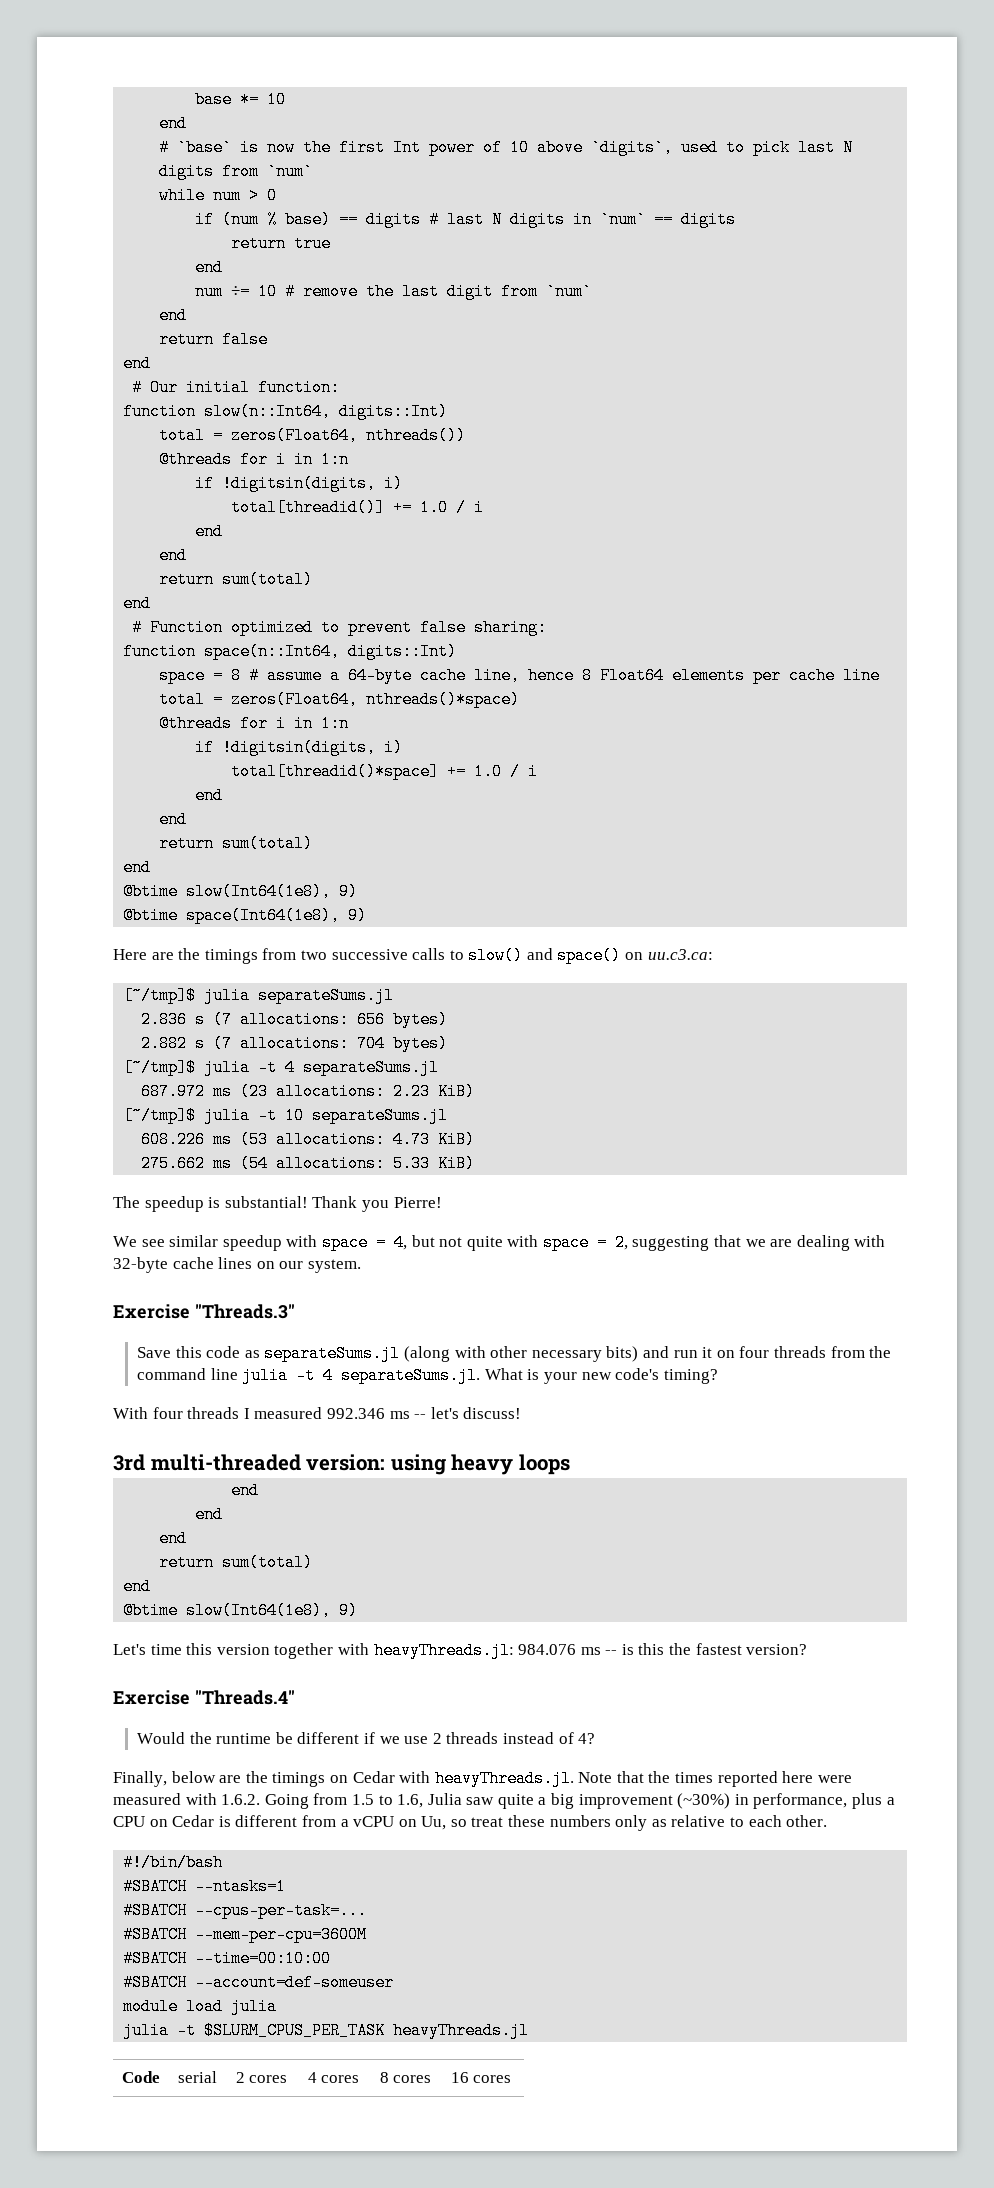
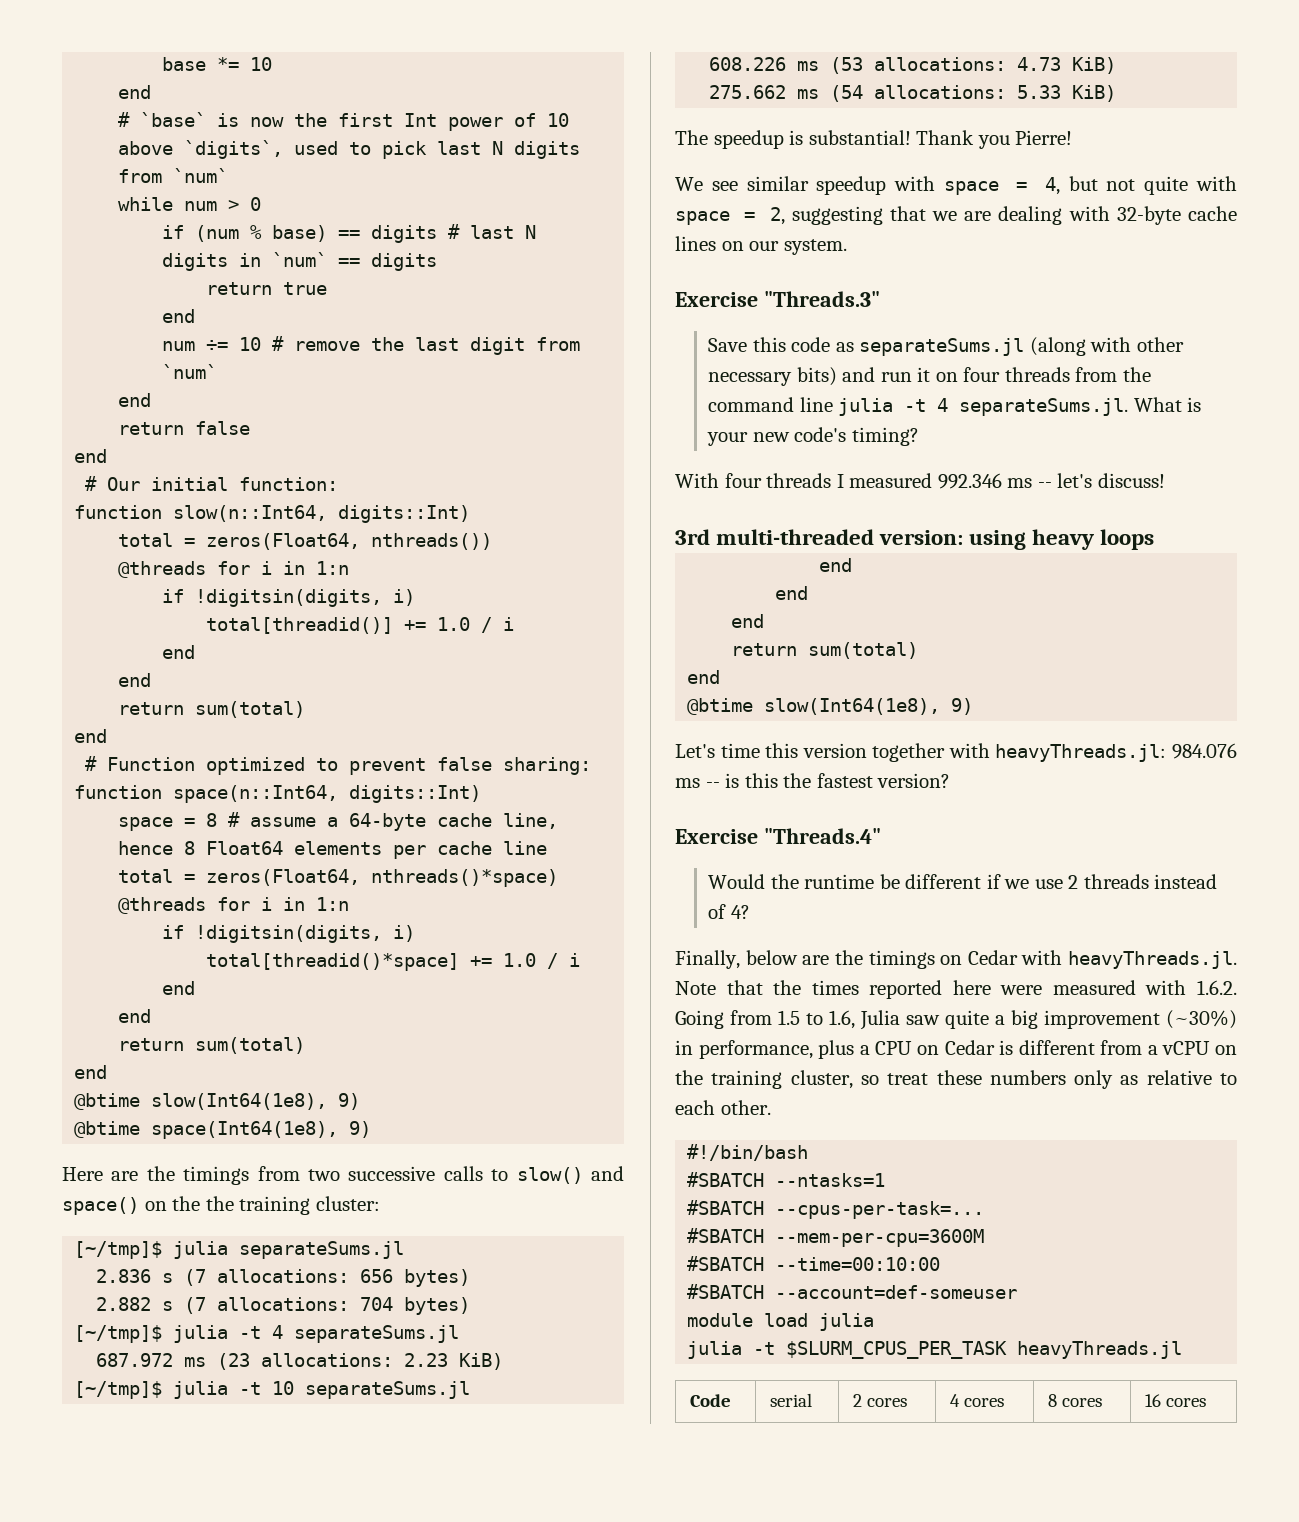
- Here are the timings from two successive calls to slow() and space() on uu.c3.ca:
+ Here are the timings from two successive calls to slow() and space() on the the training cluster:
- Finally, below are the timings on Cedar with heavyThreads.jl. Note that the times reported here were measured with 1.6.2. Going from 1.5 to 1.6, Julia saw quite a big improvement (~30%) in performance, plus a CPU on Cedar is different from a vCPU on Uu, so treat these numbers only as relative to each other.
+ Finally, below are the timings on Cedar with heavyThreads.jl. Note that the times reported here were measured with 1.6.2. Going from 1.5 to 1.6, Julia saw quite a big improvement (~30%) in performance, plus a CPU on Cedar is different from a vCPU on the training cluster, so treat these numbers only as relative to each other.

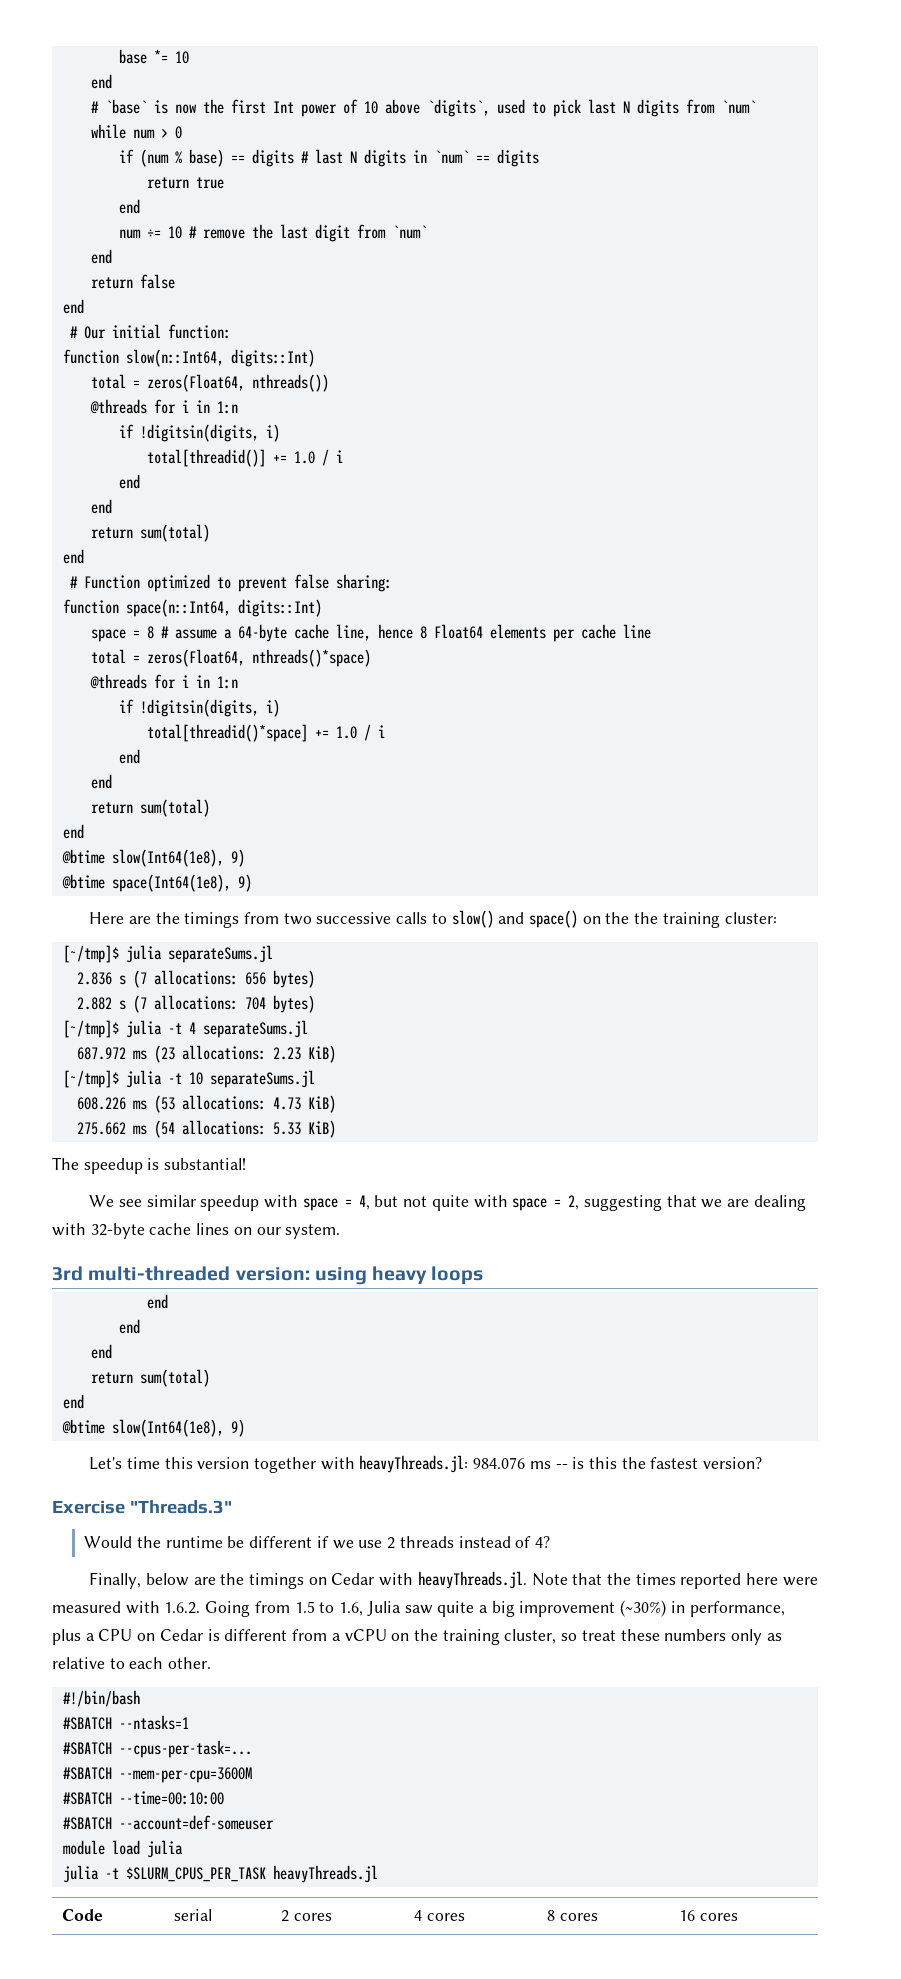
- Thank you Pierre!
- Exercise "Threads.3"
- Save this code as separateSums.jl (along with other necessary bits) and run it on four threads from the command line julia -t 4 separateSums.jl. What is your new code's timing?
- With four threads I measured 992.346 ms -- let's discuss!
- Exercise "Threads.4"
+ Exercise "Threads.3"

